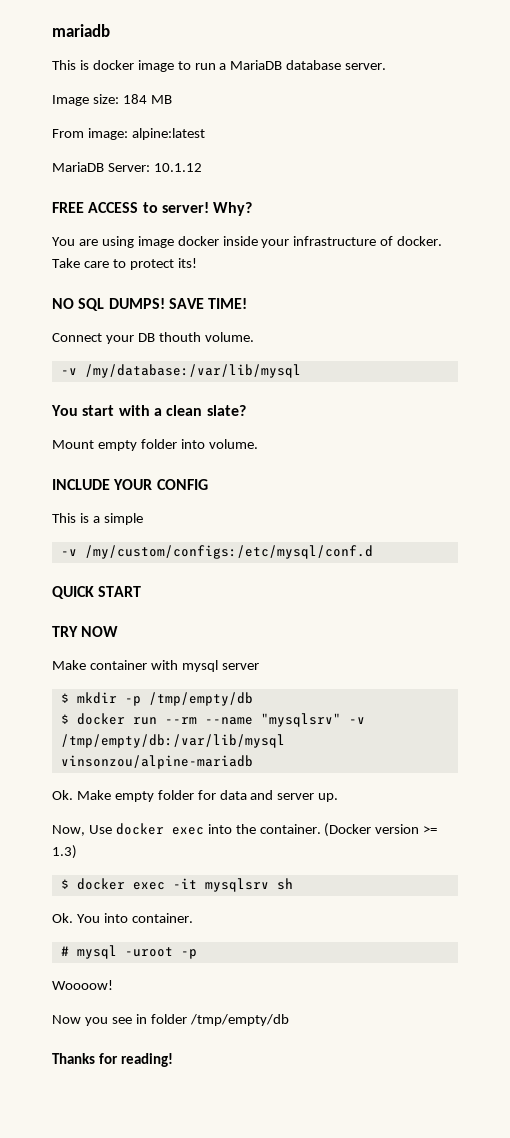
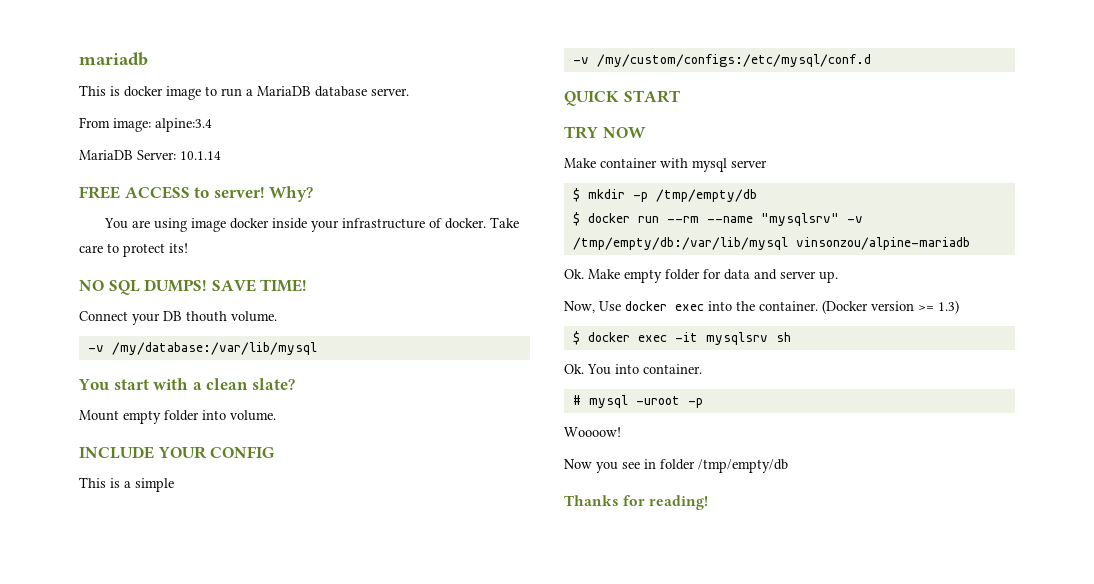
- Image size: 184 MB
- From image: alpine:latest
+ From image: alpine:3.4
- MariaDB Server: 10.1.12
+ MariaDB Server: 10.1.14

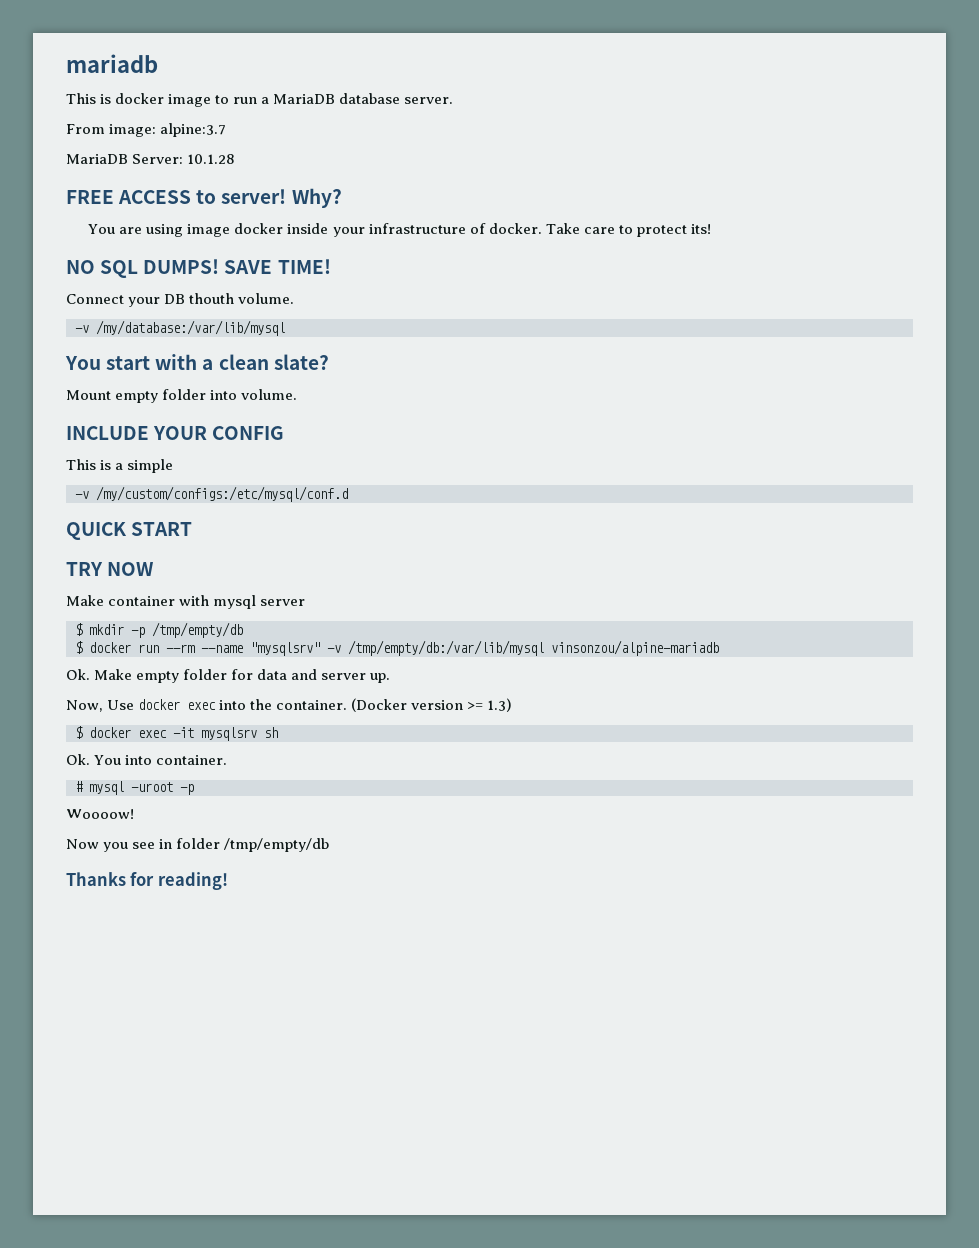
- From image: alpine:3.4
+ From image: alpine:3.7
- MariaDB Server: 10.1.14
+ MariaDB Server: 10.1.28

